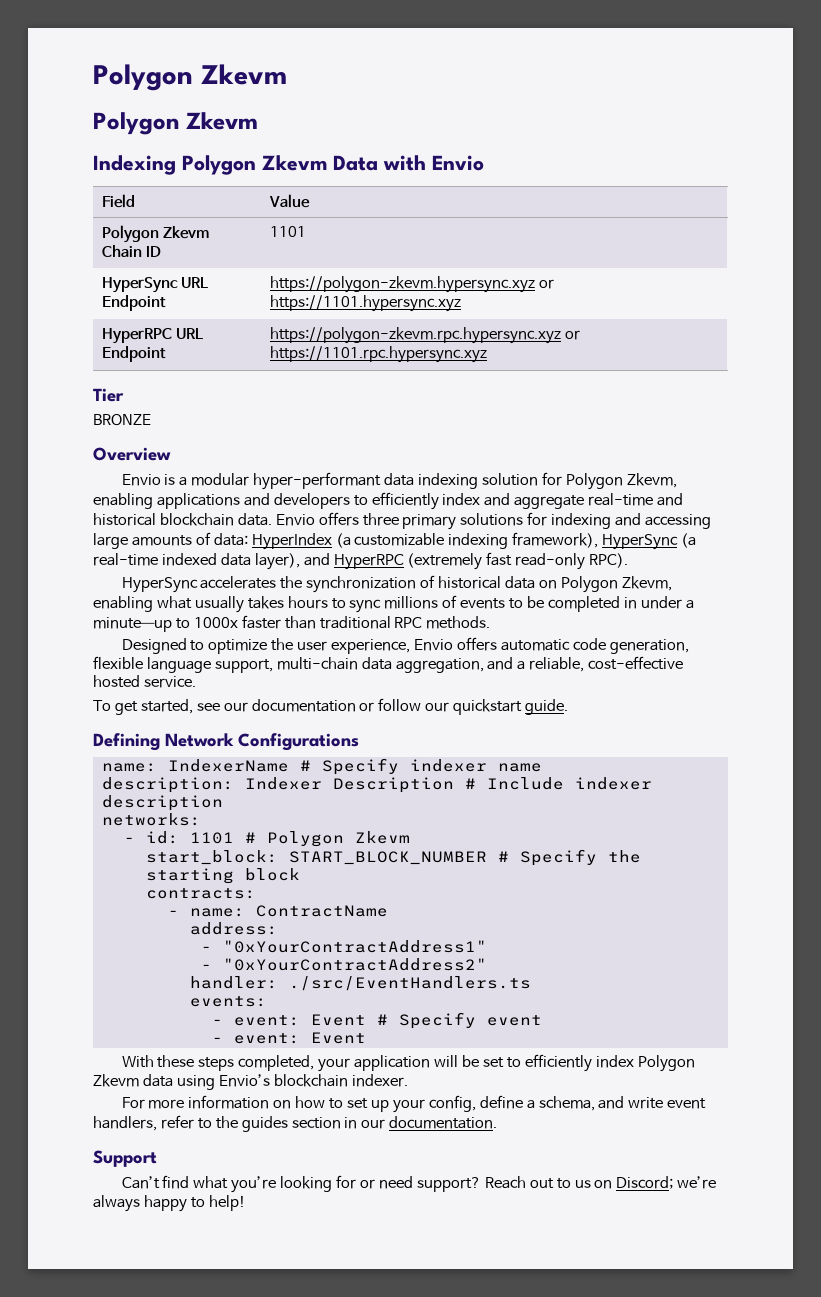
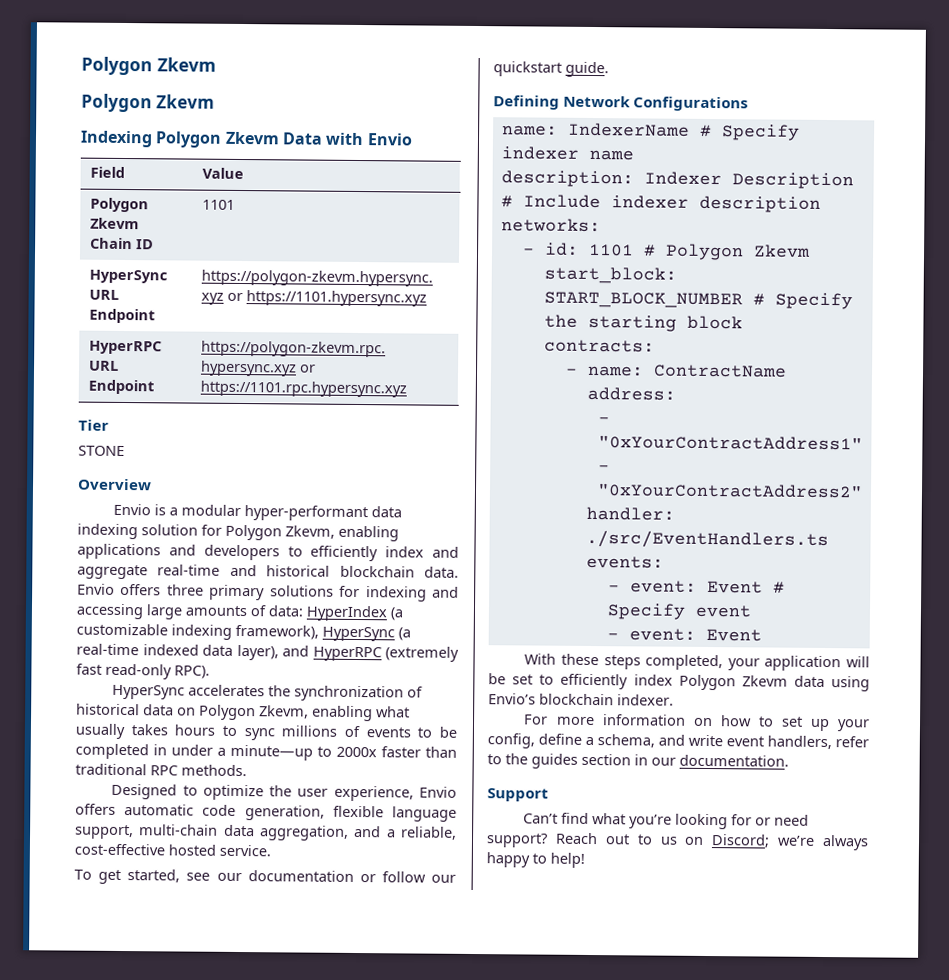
- BRONZE
+ STONE
- HyperSync accelerates the synchronization of historical data on Polygon Zkevm, enabling what usually takes hours to sync millions of events to be completed in under a minute—up to 1000x faster than traditional RPC methods.
+ HyperSync accelerates the synchronization of historical data on Polygon Zkevm, enabling what usually takes hours to sync millions of events to be completed in under a minute—up to 2000x faster than traditional RPC methods.

